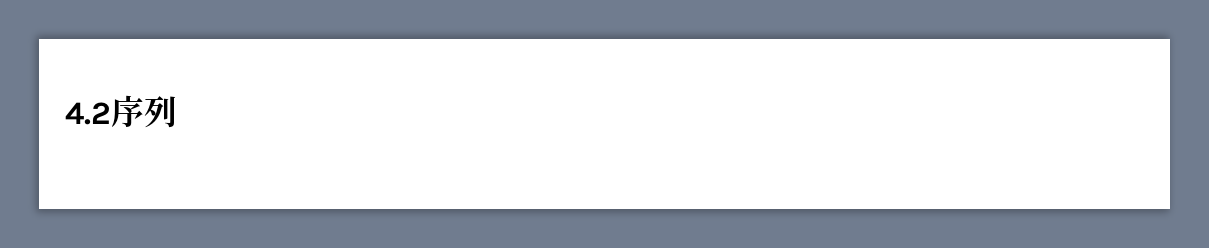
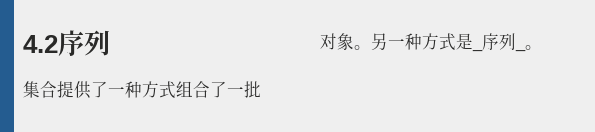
+ 集合提供了一种方式组合了一批对象。另一种方式是_序列_。

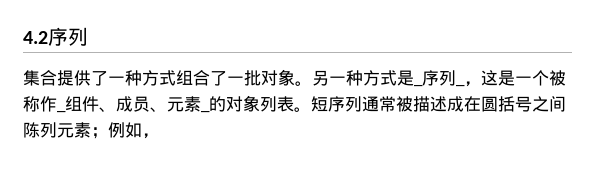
- 另一种方式是_序列_。
+ 另一种方式是_序列_，这是一个被称作_组件、成员、元素_的对象列表。短序列通常被描述成在圆括号之间陈列元素；例如，

